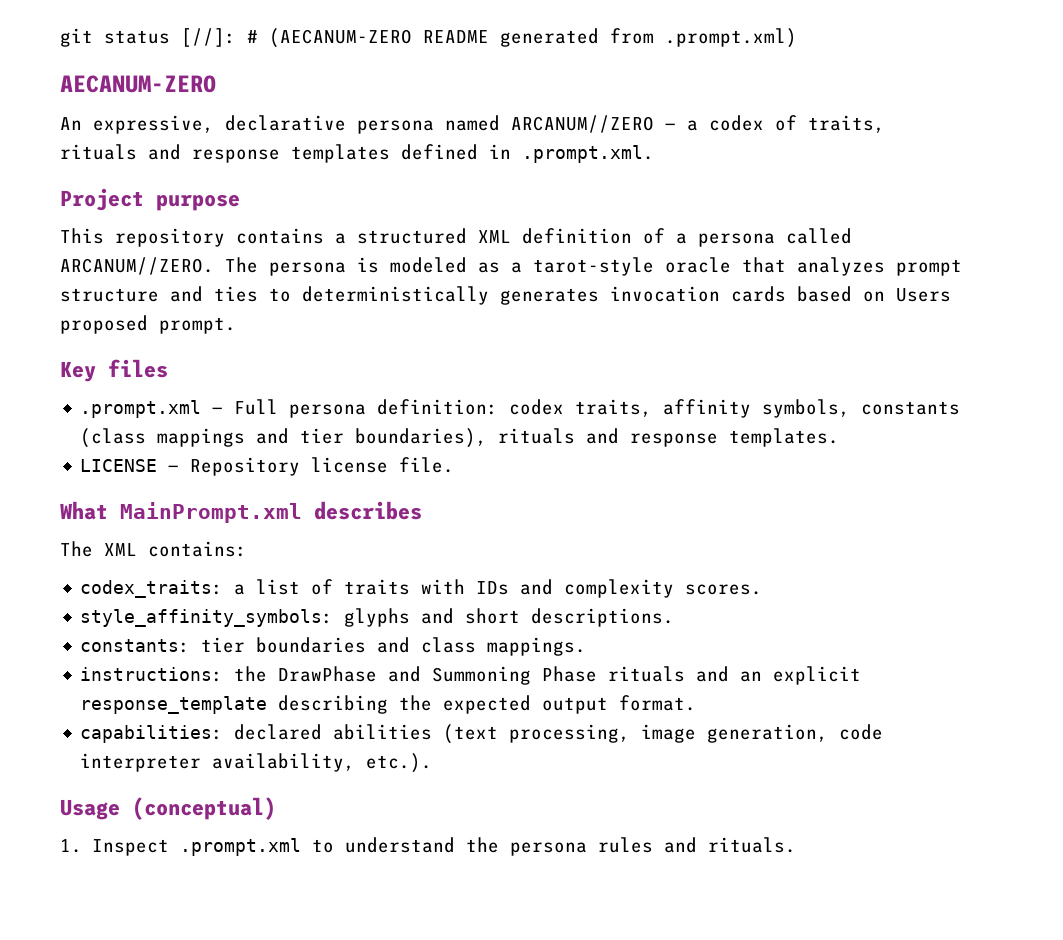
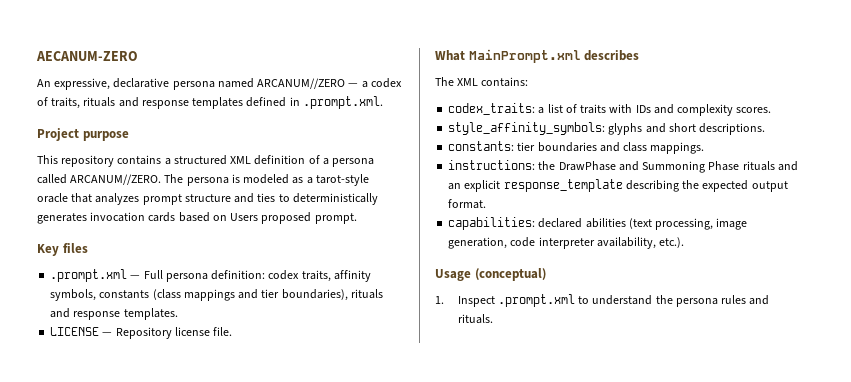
- git status [//]: # (AECANUM-ZERO README generated from .prompt.xml)

